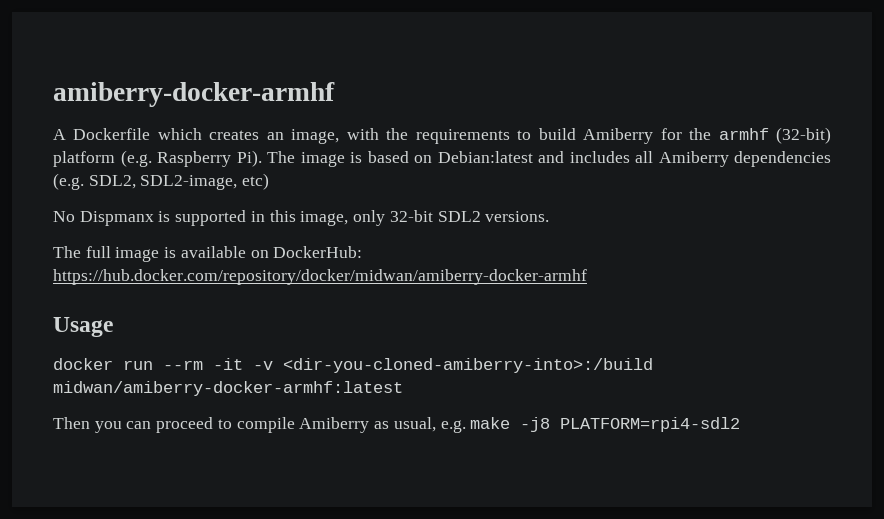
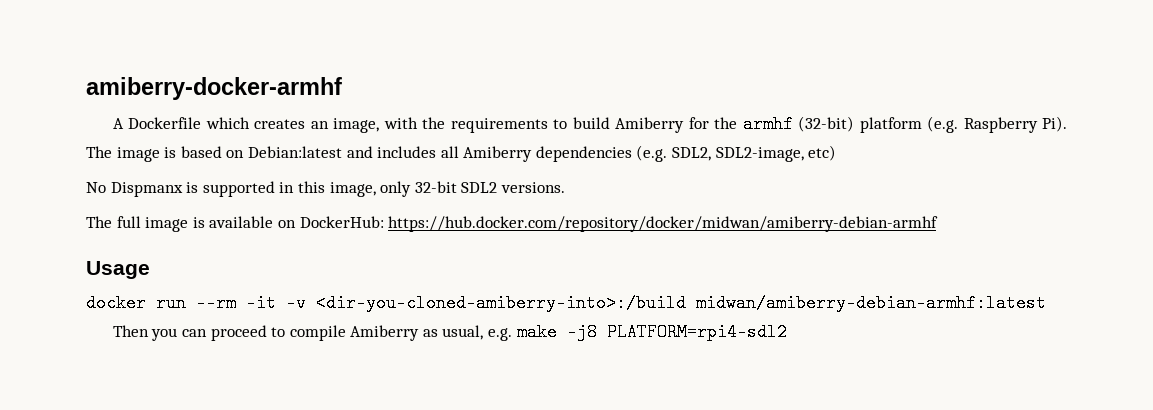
- The full image is available on DockerHub: https://hub.docker.com/repository/docker/midwan/amiberry-docker-armhf
+ The full image is available on DockerHub: https://hub.docker.com/repository/docker/midwan/amiberry-debian-armhf
- docker run --rm -it -v <dir-you-cloned-amiberry-into>:/build midwan/amiberry-docker-armhf:latest
+ docker run --rm -it -v <dir-you-cloned-amiberry-into>:/build midwan/amiberry-debian-armhf:latest

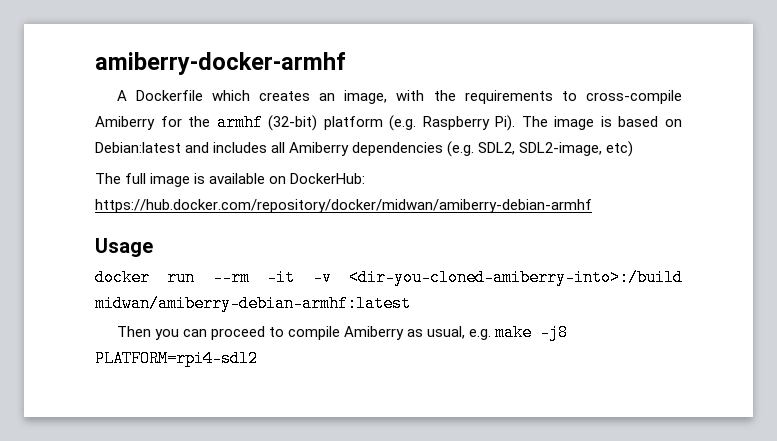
- A Dockerfile which creates an image, with the requirements to build Amiberry for the armhf (32-bit) platform (e.g. Raspberry Pi). The image is based on Debian:latest and includes all Amiberry dependencies (e.g. SDL2, SDL2-image, etc)
+ A Dockerfile which creates an image, with the requirements to cross-compile Amiberry for the armhf (32-bit) platform (e.g. Raspberry Pi). The image is based on Debian:latest and includes all Amiberry dependencies (e.g. SDL2, SDL2-image, etc)
- No Dispmanx is supported in this image, only 32-bit SDL2 versions.

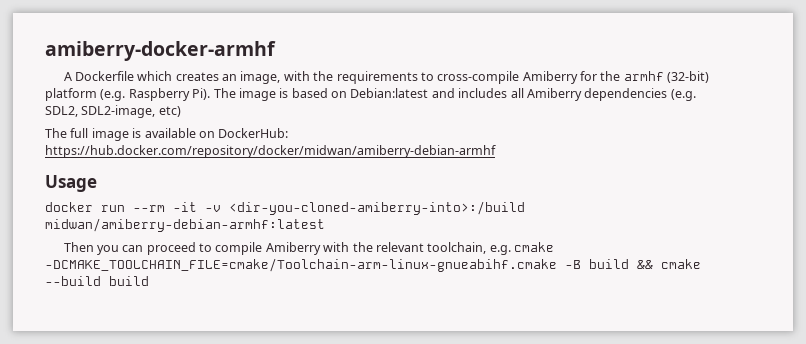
- Then you can proceed to compile Amiberry as usual, e.g. make -j8 PLATFORM=rpi4-sdl2
+ Then you can proceed to compile Amiberry with the relevant toolchain, e.g. cmake -DCMAKE_TOOLCHAIN_FILE=cmake/Toolchain-arm-linux-gnueabihf.cmake -B build && cmake --build build

